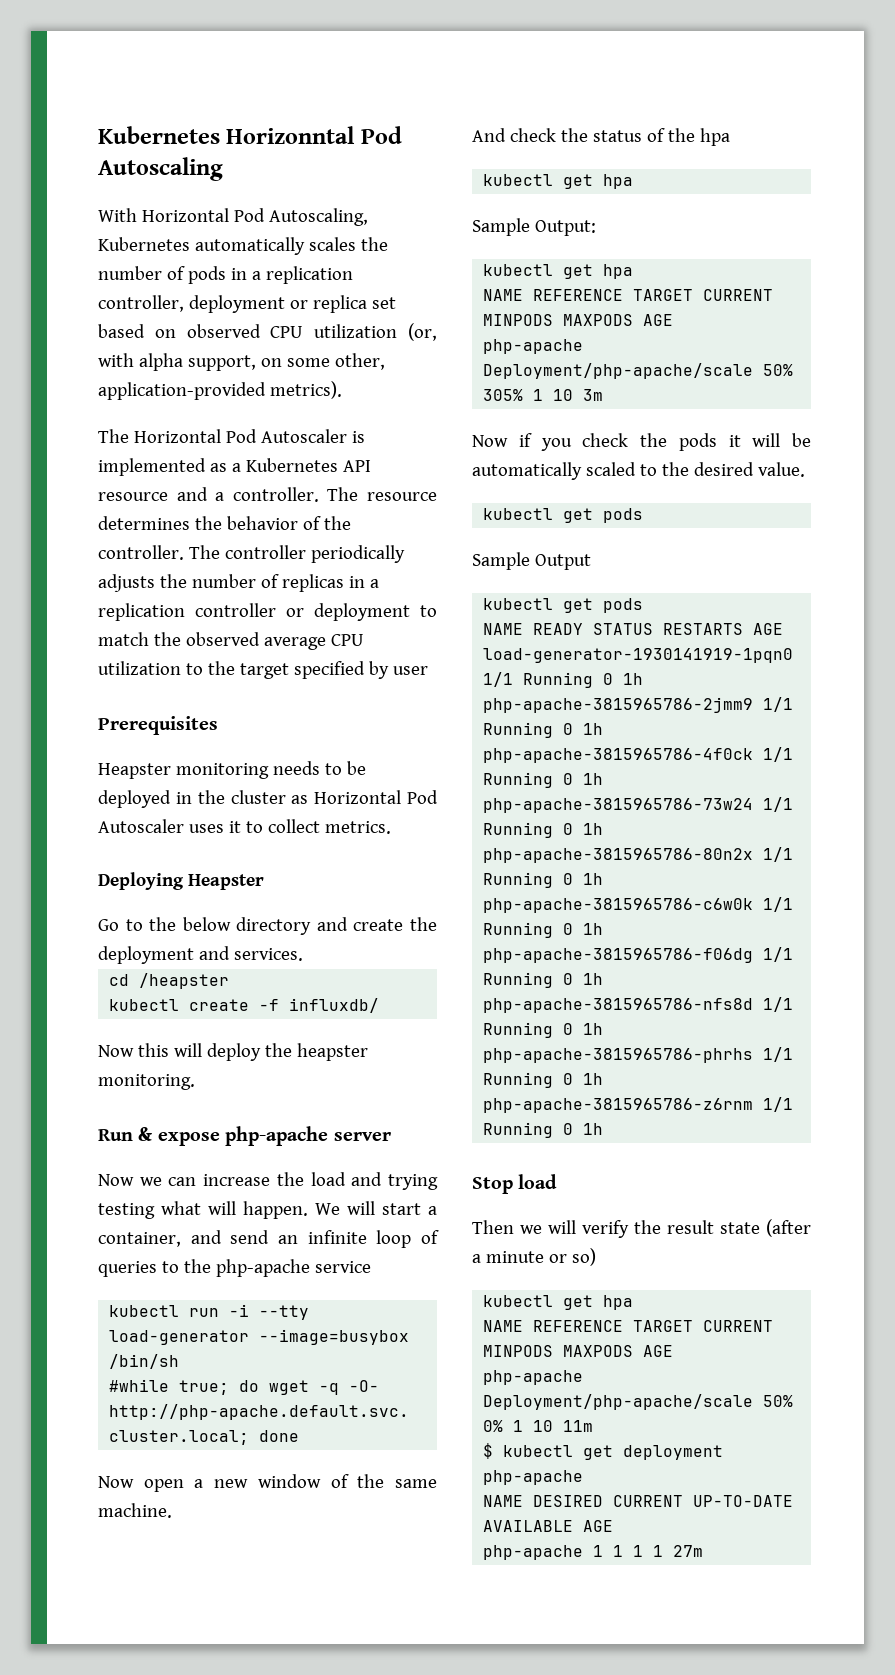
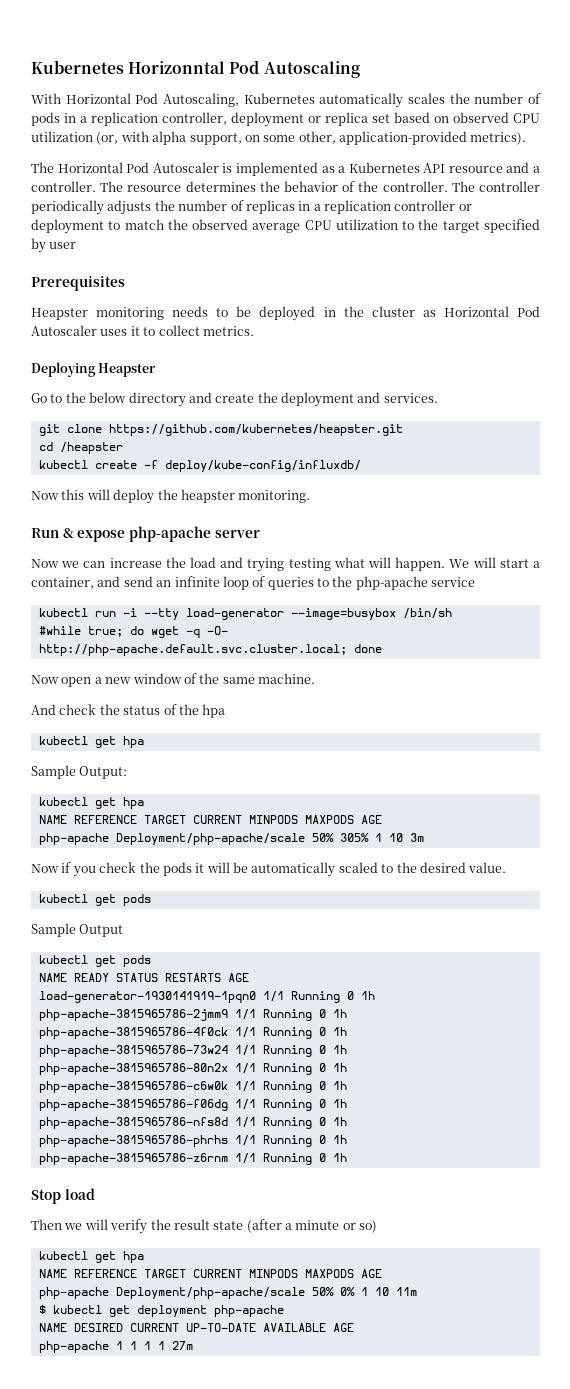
+ git clone https://github.com/kubernetes/heapster.git
- kubectl create -f influxdb/
+ kubectl create -f deploy/kube-config/influxdb/

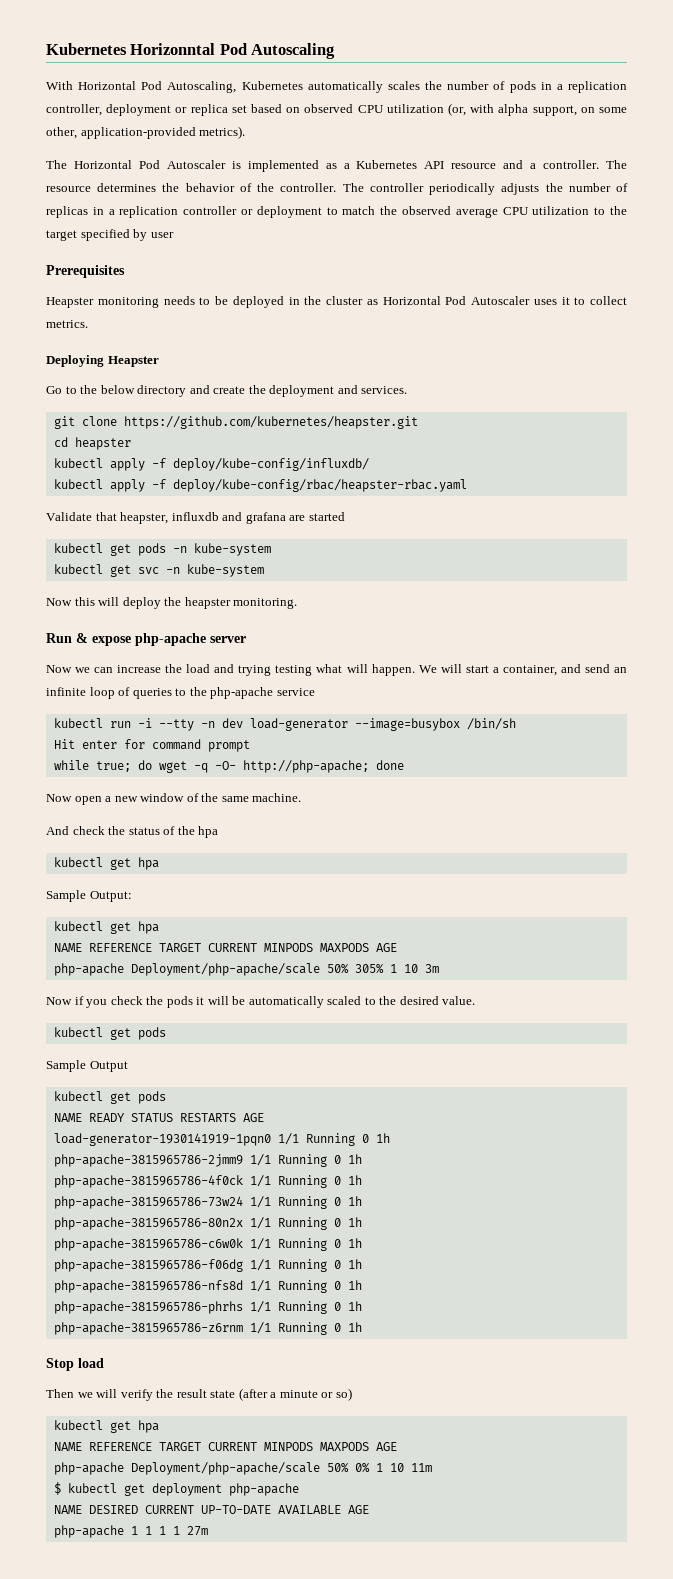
- cd /heapster
- kubectl create -f deploy/kube-config/influxdb/
+ cd heapster
+ kubectl apply -f deploy/kube-config/influxdb/
+ kubectl apply -f deploy/kube-config/rbac/heapster-rbac.yaml
+ Validate that heapster, influxdb and grafana are started
+ kubectl get pods -n kube-system
+ kubectl get svc -n kube-system
- kubectl run -i --tty load-generator --image=busybox /bin/sh
+ kubectl run -i --tty -n dev load-generator --image=busybox /bin/sh
- #while true; do wget -q -O- http://php-apache.default.svc.cluster.local; done
+ Hit enter for command prompt
+ while true; do wget -q -O- http://php-apache; done

